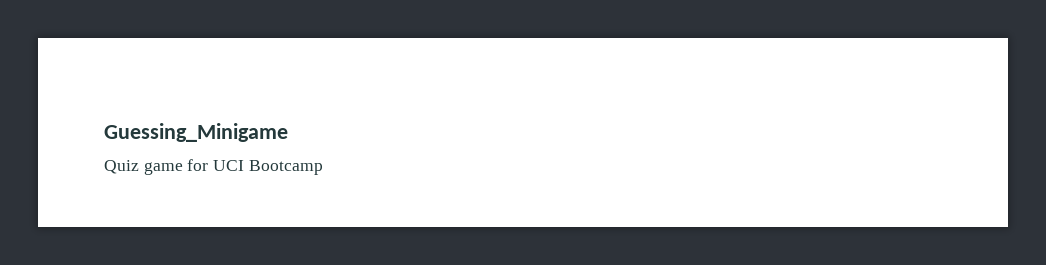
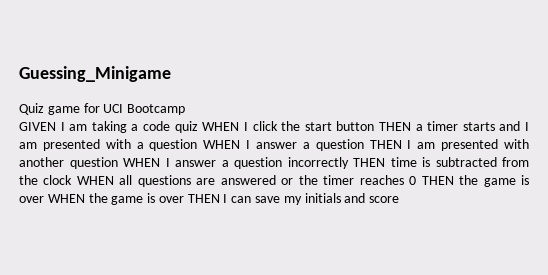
+ GIVEN I am taking a code quiz WHEN I click the start button THEN a timer starts and I am presented with a question WHEN I answer a question THEN I am presented with another question WHEN I answer a question incorrectly THEN time is subtracted from the clock WHEN all questions are answered or the timer reaches 0 THEN the game is over WHEN the game is over THEN I can save my initials and score

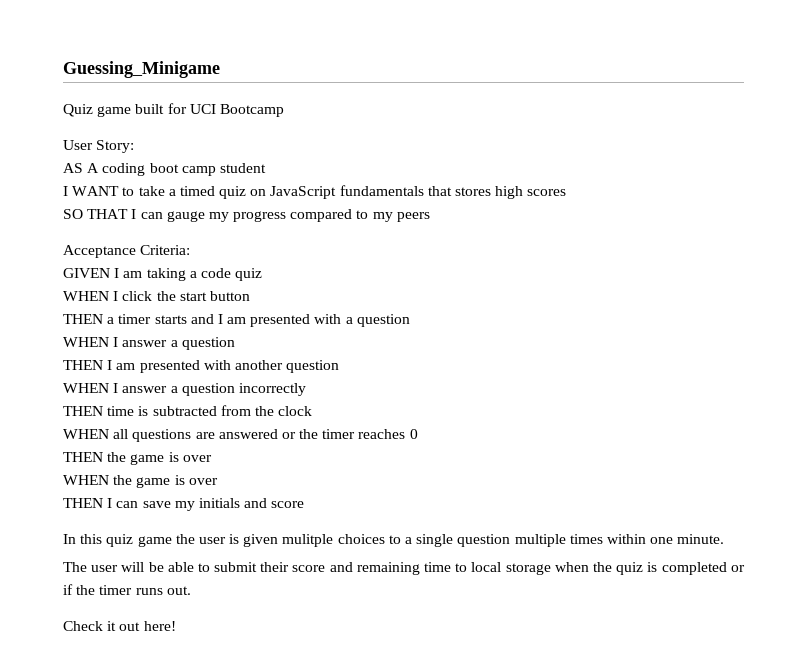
- Quiz game for UCI Bootcamp
+ Quiz game built for UCI Bootcamp
+ User Story:
+ AS A coding boot camp student
+ I WANT to take a timed quiz on JavaScript fundamentals that stores high scores
+ SO THAT I can gauge my progress compared to my peers
+ Acceptance Criteria:
- GIVEN I am taking a code quiz WHEN I click the start button THEN a timer starts and I am presented with a question WHEN I answer a question THEN I am presented with another question WHEN I answer a question incorrectly THEN time is subtracted from the clock WHEN all questions are answered or the timer reaches 0 THEN the game is over WHEN the game is over THEN I can save my initials and score
+ GIVEN I am taking a code quiz
+ WHEN I click the start button
+ THEN a timer starts and I am presented with a question
+ WHEN I answer a question
+ THEN I am presented with another question
+ WHEN I answer a question incorrectly
+ THEN time is subtracted from the clock
+ WHEN all questions are answered or the timer reaches 0
+ THEN the game is over
+ WHEN the game is over
+ THEN I can save my initials and score
+ In this quiz game the user is given mulitple choices to a single question multiple times within one minute.
+ The user will be able to submit their score and remaining time to local storage when the quiz is completed or if the timer runs out.
+ Check it out here!

